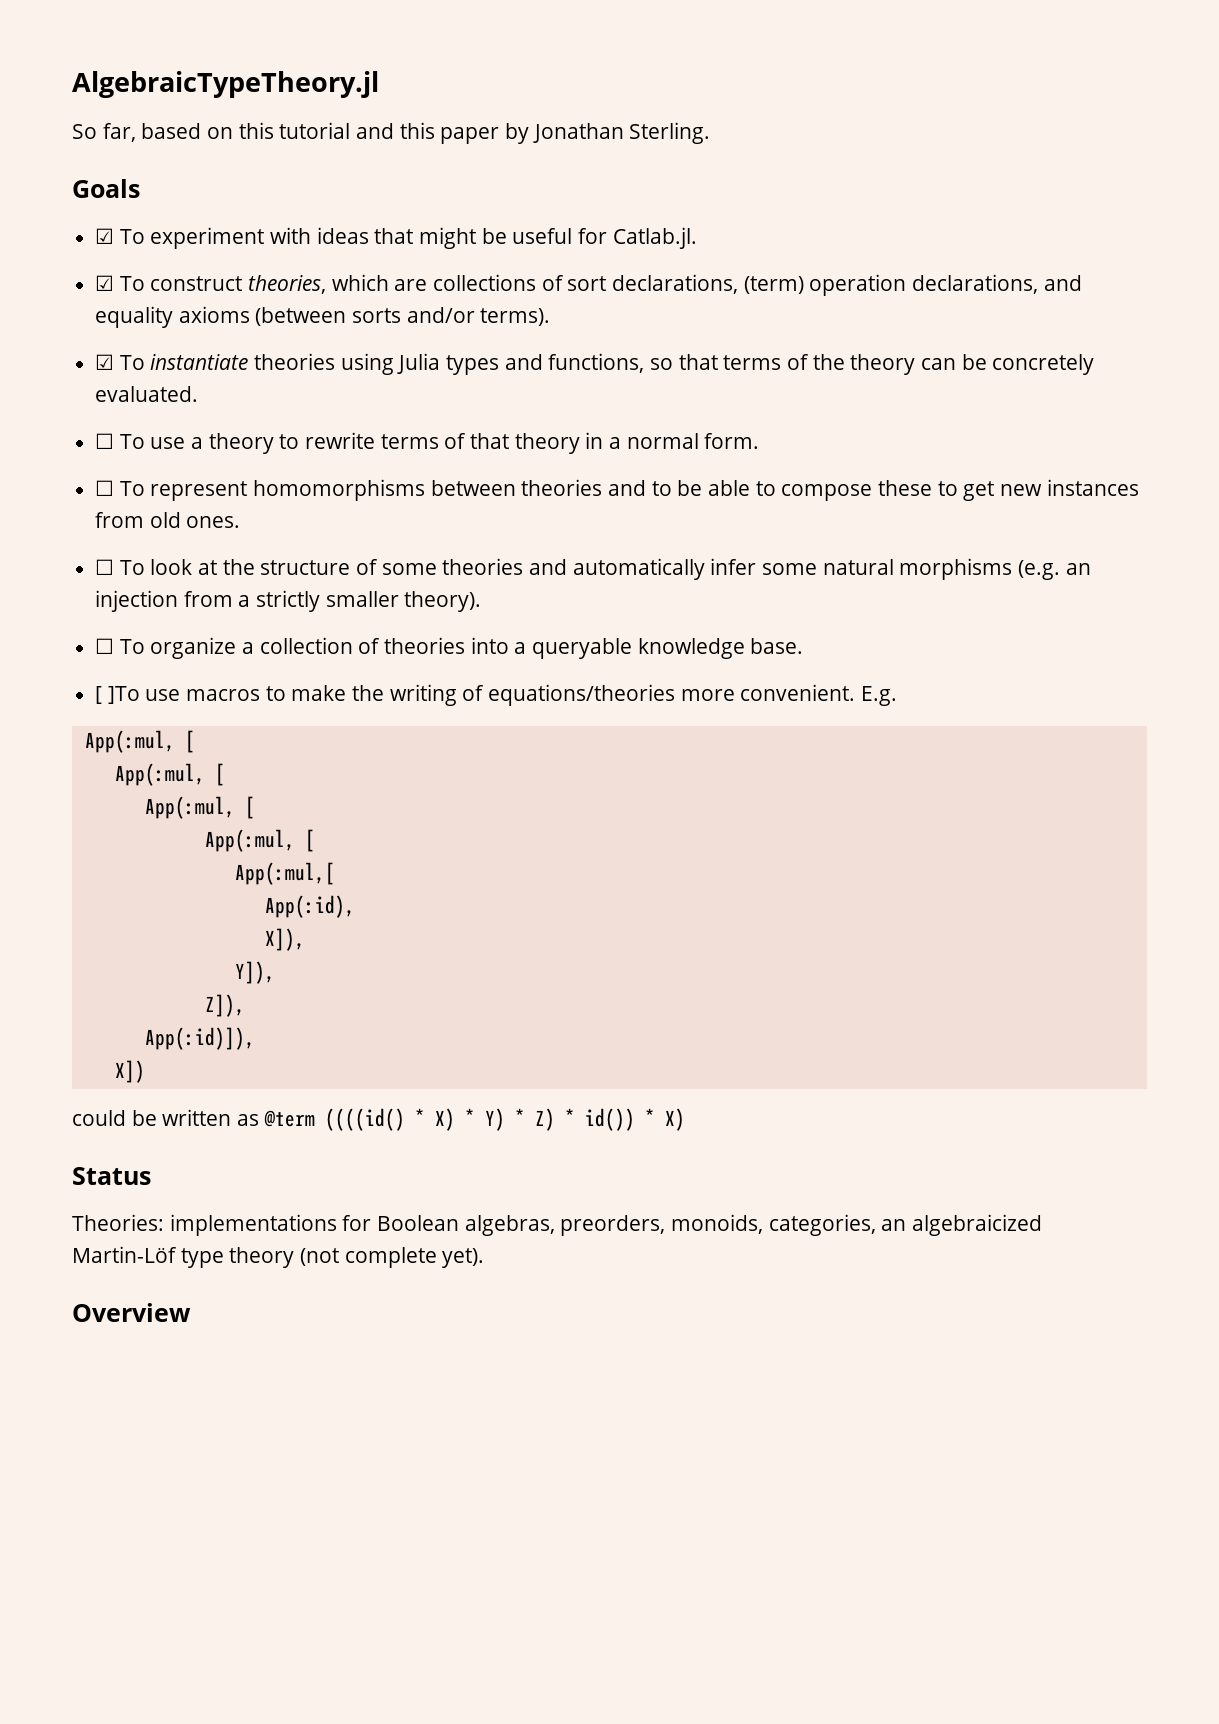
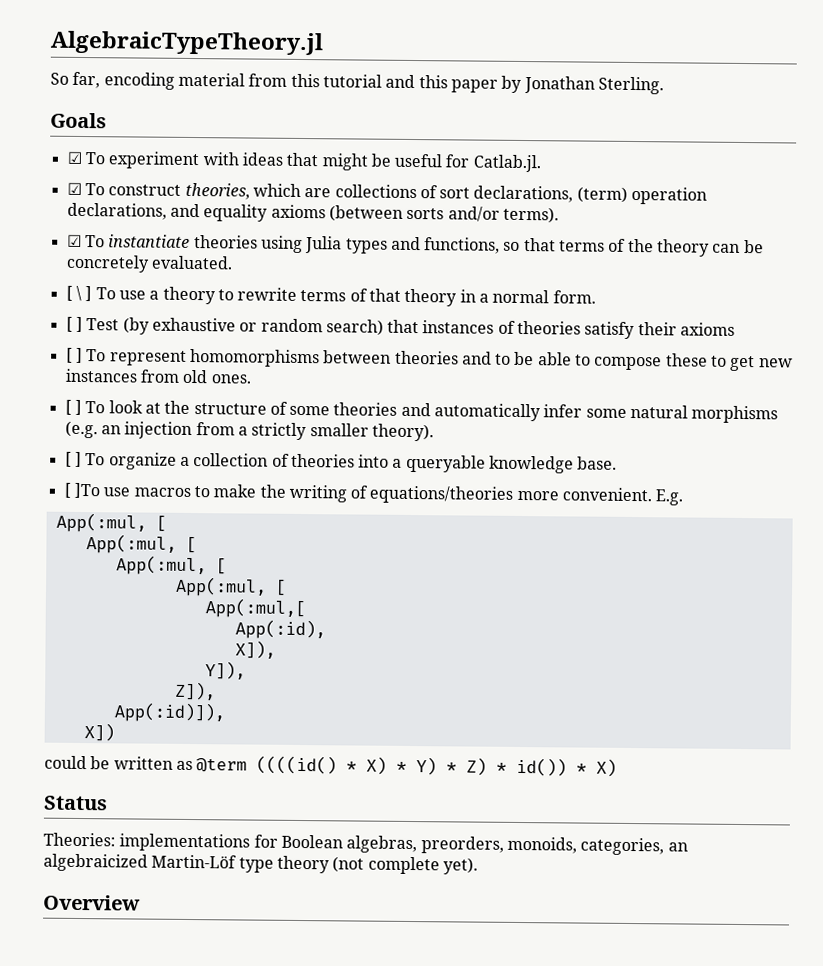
- So far, based on this tutorial and this paper by Jonathan Sterling.
+ So far, encoding material from this tutorial and this paper by Jonathan Sterling.
- ☐ To use a theory to rewrite terms of that theory in a normal form.
+ [ \ ] To use a theory to rewrite terms of that theory in a normal form.
- ☐ To represent homomorphisms between theories and to be able to compose these to get new instances from old ones.
+ [ ] Test (by exhaustive or random search) that instances of theories satisfy their axioms
+ [ ] To represent homomorphisms between theories and to be able to compose these to get new instances from old ones.
- ☐ To look at the structure of some theories and automatically infer some natural morphisms (e.g. an injection from a strictly smaller theory).
+ [ ] To look at the structure of some theories and automatically infer some natural morphisms (e.g. an injection from a strictly smaller theory).
- ☐ To organize a collection of theories into a queryable knowledge base.
+ [ ] To organize a collection of theories into a queryable knowledge base.

